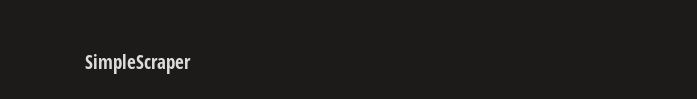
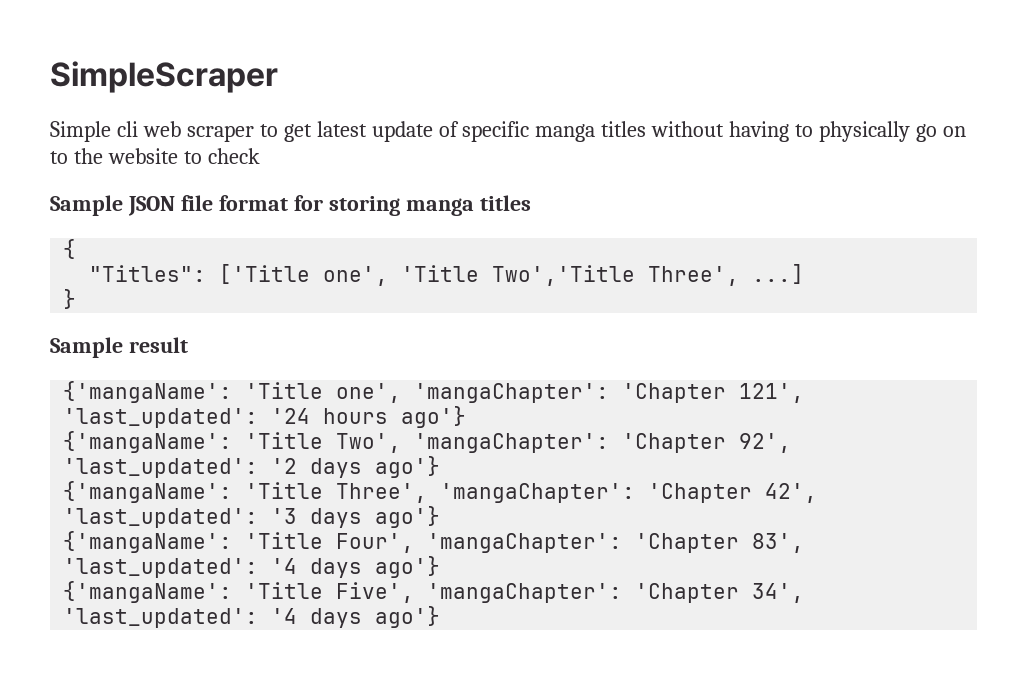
+ Simple cli web scraper to get latest update of specific manga titles without having to physically go on to the website to check
+ Sample JSON file format for storing manga titles
+ {
+ "Titles": ['Title one', 'Title Two','Title Three', ...]
+ }
+ Sample result
+ {'mangaName': 'Title one', 'mangaChapter': 'Chapter 121', 'last_updated': '24 hours ago'}
+ {'mangaName': 'Title Two', 'mangaChapter': 'Chapter 92', 'last_updated': '2 days ago'}
+ {'mangaName': 'Title Three', 'mangaChapter': 'Chapter 42', 'last_updated': '3 days ago'}
+ {'mangaName': 'Title Four', 'mangaChapter': 'Chapter 83', 'last_updated': '4 days ago'}
+ {'mangaName': 'Title Five', 'mangaChapter': 'Chapter 34', 'last_updated': '4 days ago'}

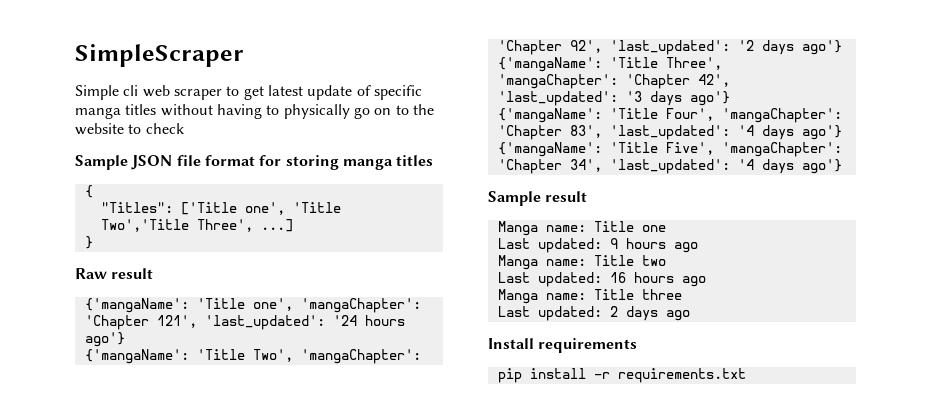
- Sample result
+ Raw result
+ Sample result
+ Manga name: Title one
+ Last updated: 9 hours ago
+ Manga name: Title two
+ Last updated: 16 hours ago
+ Manga name: Title three
+ Last updated: 2 days ago
+ Install requirements
+ pip install -r requirements.txt

